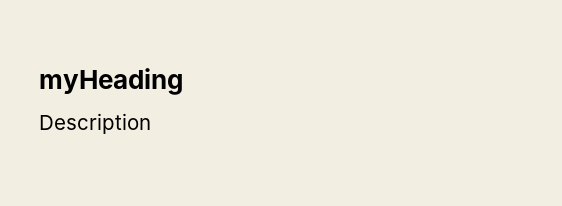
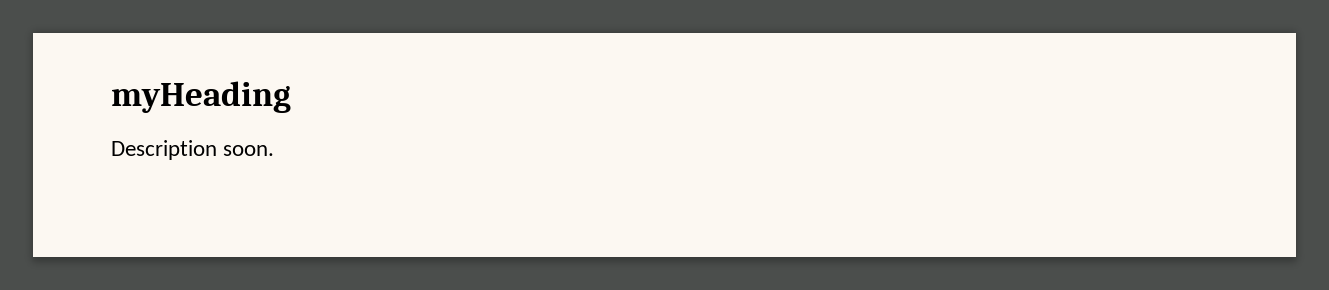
- Description
+ Description soon.

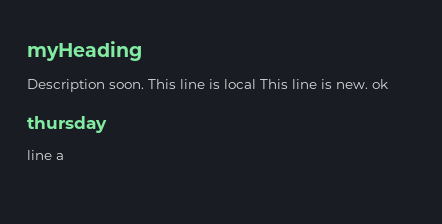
+ This line is local This line is new. ok
+ thursday
+ line a

